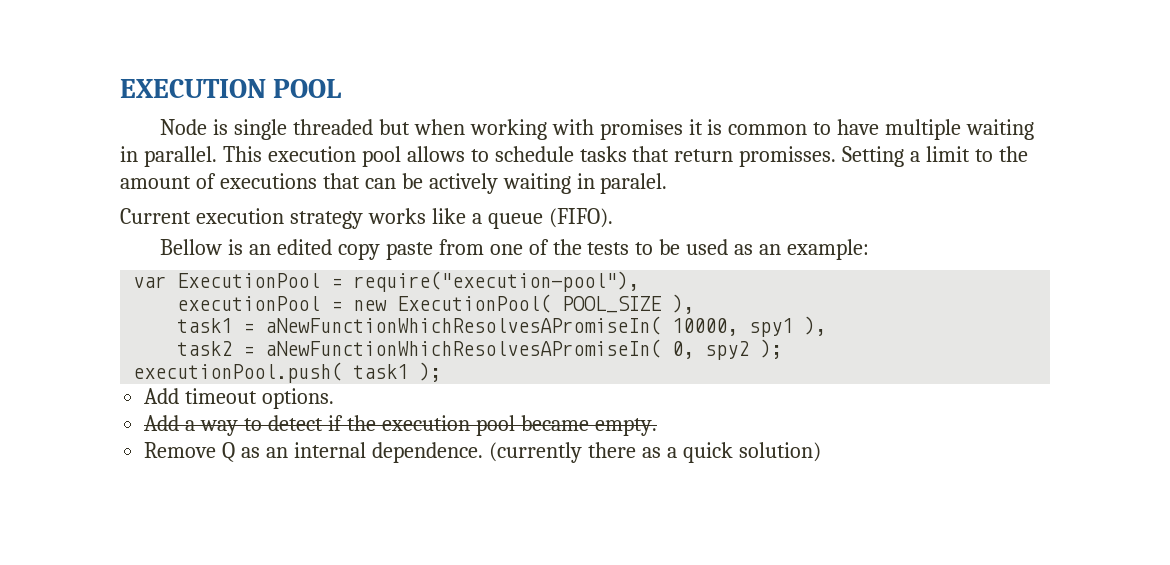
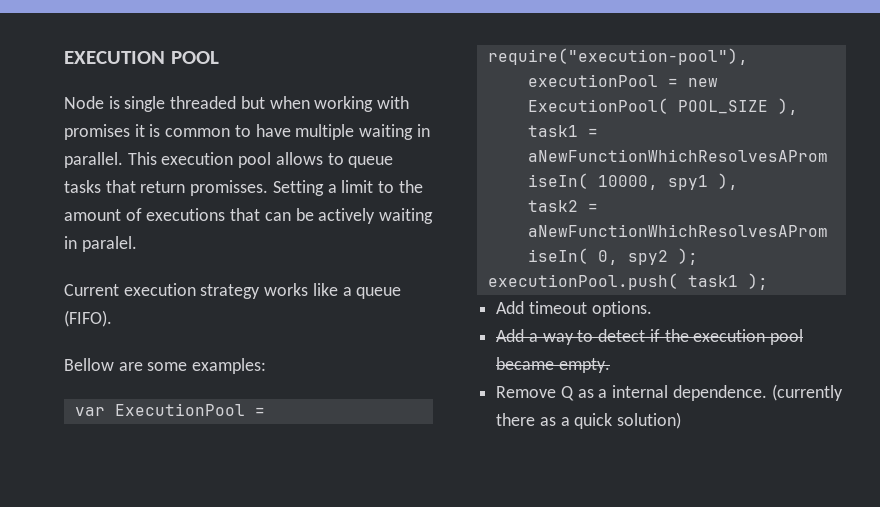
- This execution pool allows to schedule tasks that return promisses.
+ This execution pool allows to queue tasks that return promisses.
- Bellow is an edited copy paste from one of the tests to be used as an example:
+ Bellow are some examples:
- Remove Q as an internal dependence.
+ Remove Q as a internal dependence.

